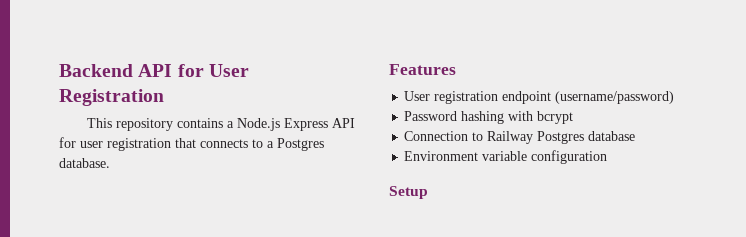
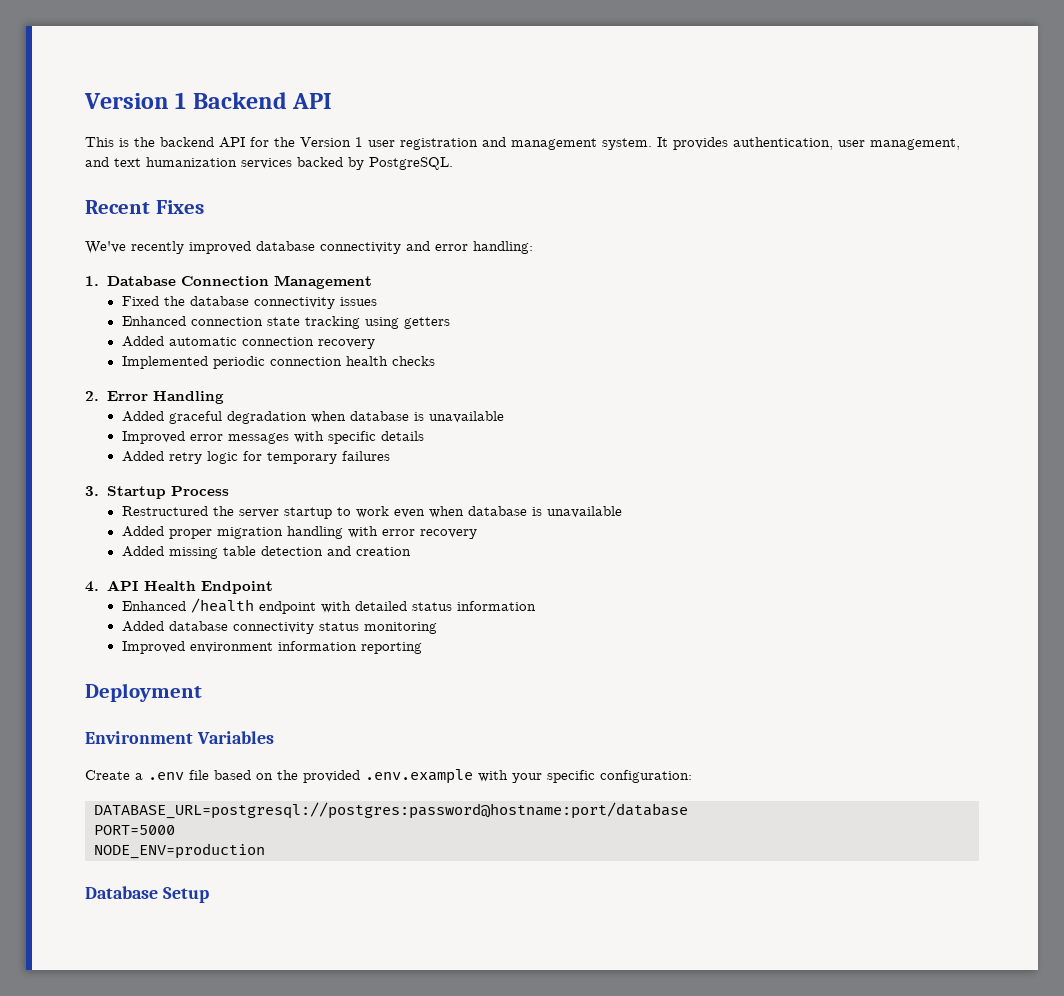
- Backend API for User Registration
- This repository contains a Node.js Express API for user registration that connects to a Postgres database.
- Features
- User registration endpoint (username/password)
- Password hashing with bcrypt
- Connection to Railway Postgres database
- Environment variable configuration
- Setup
+ Version 1 Backend API
+ This is the backend API for the Version 1 user registration and management system. It provides authentication, user management, and text humanization services backed by PostgreSQL.
+ Recent Fixes
+ We've recently improved database connectivity and error handling:
+ 1. Database Connection Management
+ Fixed the database connectivity issues
+ Enhanced connection state tracking using getters
+ Added automatic connection recovery
+ Implemented periodic connection health checks
+ 2. Error Handling
+ Added graceful degradation when database is unavailable
+ Improved error messages with specific details
+ Added retry logic for temporary failures
+ 3. Startup Process
+ Restructured the server startup to work even when database is unavailable
+ Added proper migration handling with error recovery
+ Added missing table detection and creation
+ 4. API Health Endpoint
+ Enhanced /health endpoint with detailed status information
+ Added database connectivity status monitoring
+ Improved environment information reporting
+ Deployment
+ Environment Variables
+ Create a .env file based on the provided .env.example with your specific configuration:
+ DATABASE_URL=postgresql://postgres:password@hostname:port/database
+ PORT=5000
+ NODE_ENV=production
+ Database Setup

